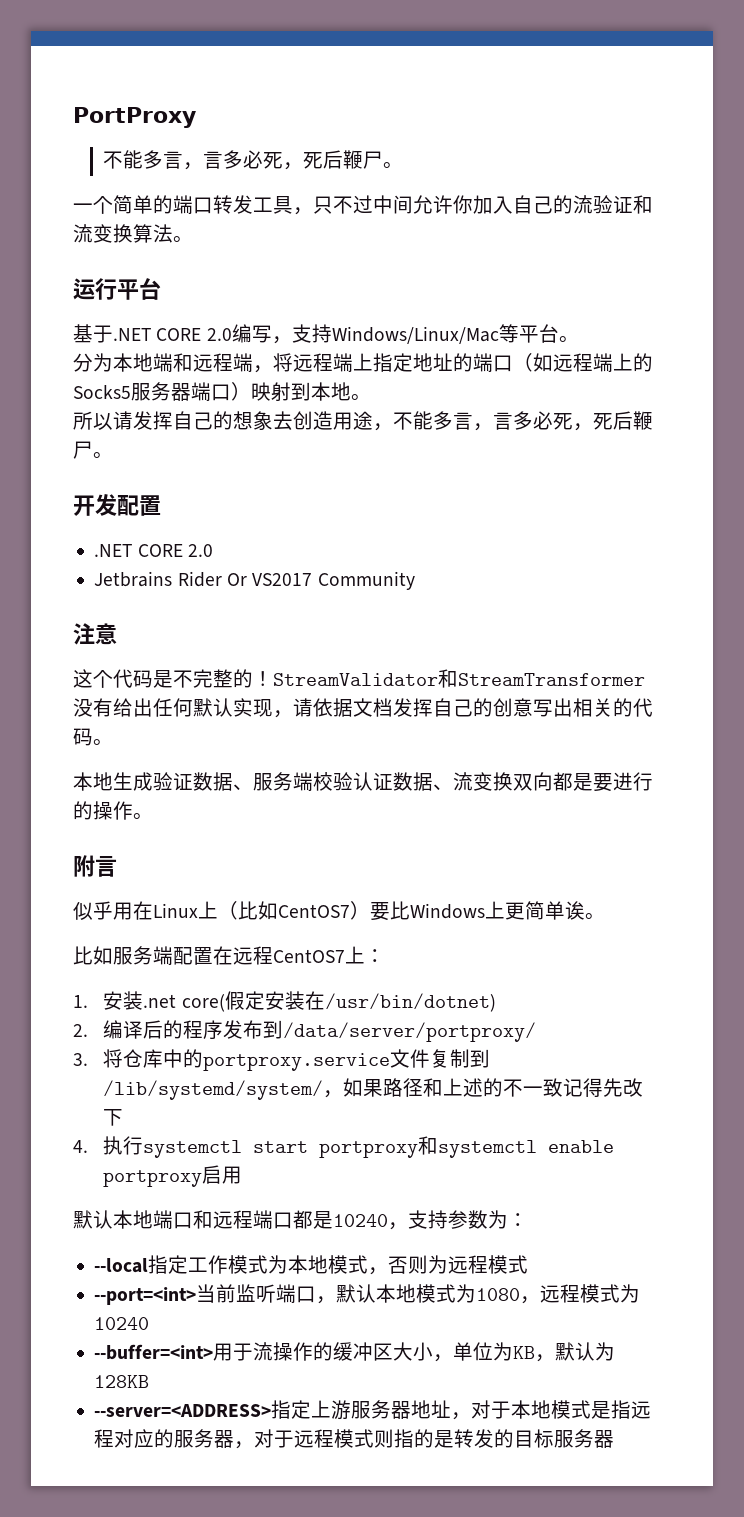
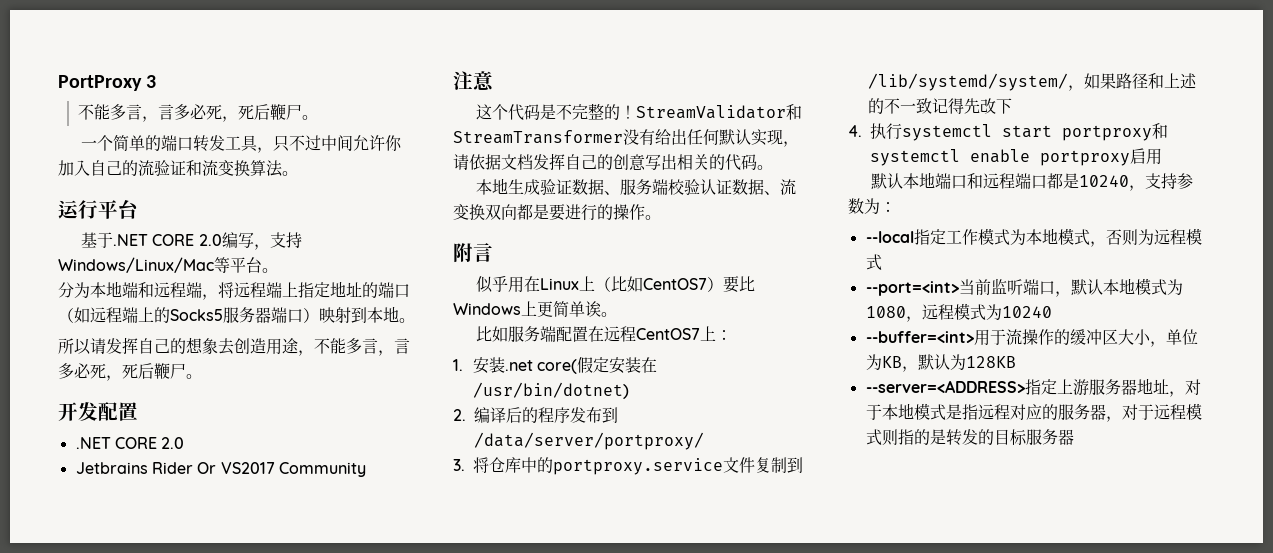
- PortProxy
+ PortProxy 3

